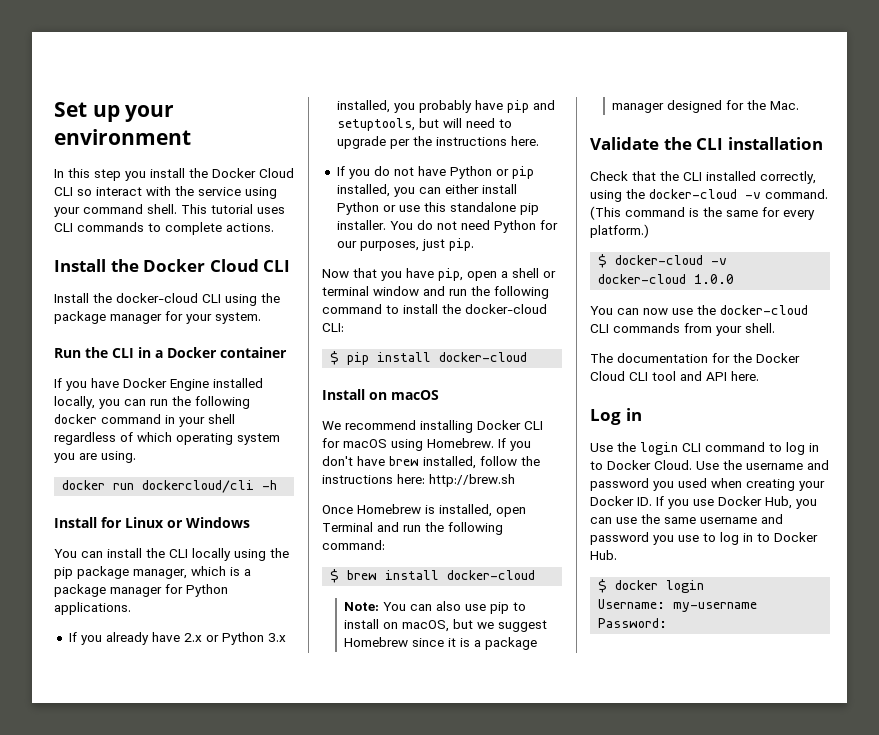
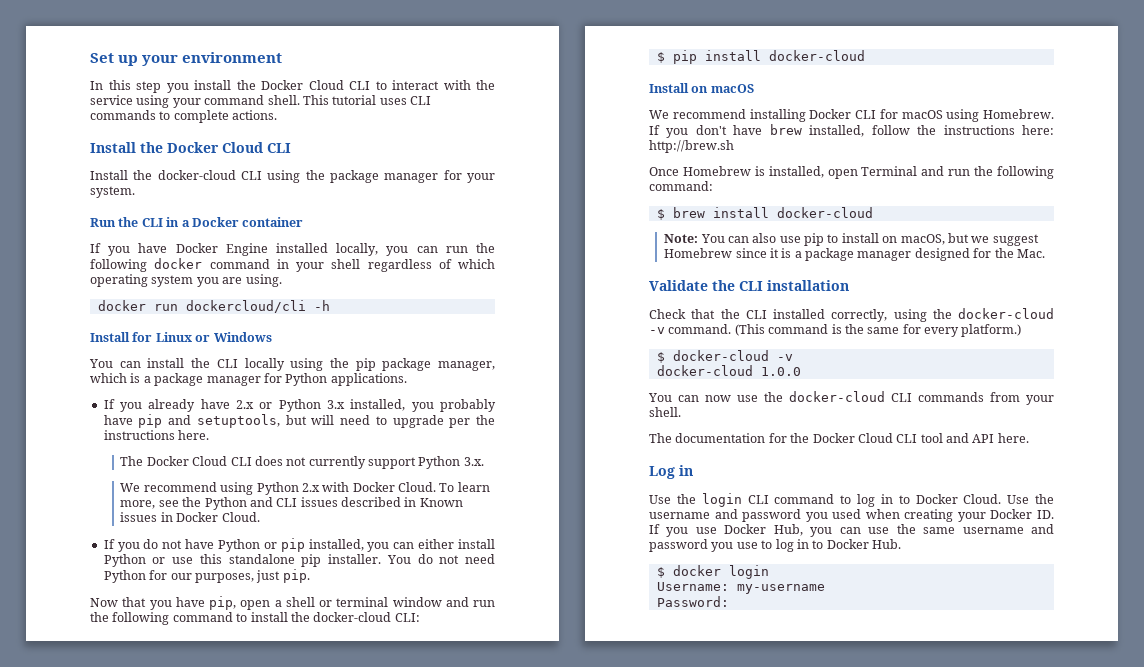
- In this step you install the Docker Cloud CLI so interact with the service using your command shell.
+ In this step you install the Docker Cloud CLI to interact with the service using your command shell.
+ The Docker Cloud CLI does not currently support Python 3.x.
+ We recommend using Python 2.x with Docker Cloud. To learn more, see the Python and CLI issues described in Known issues in Docker Cloud.

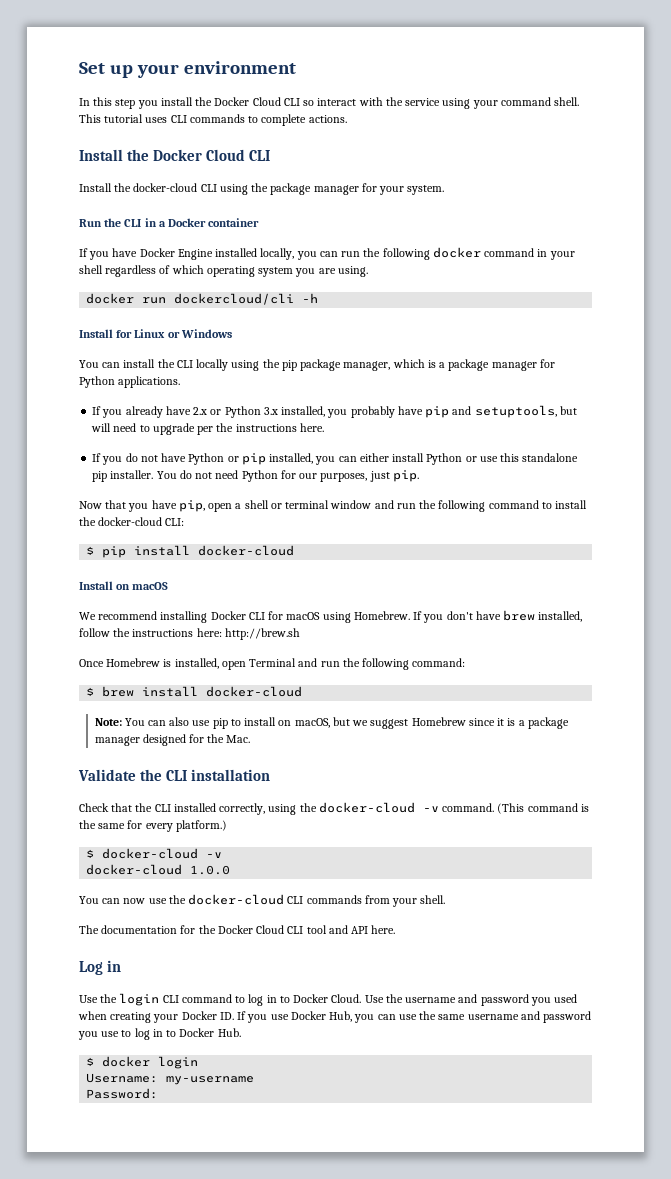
- In this step you install the Docker Cloud CLI to interact with the service using your command shell.
+ In this step you install the Docker Cloud CLI so interact with the service using your command shell.
- The Docker Cloud CLI does not currently support Python 3.x.
- We recommend using Python 2.x with Docker Cloud. To learn more, see the Python and CLI issues described in Known issues in Docker Cloud.

